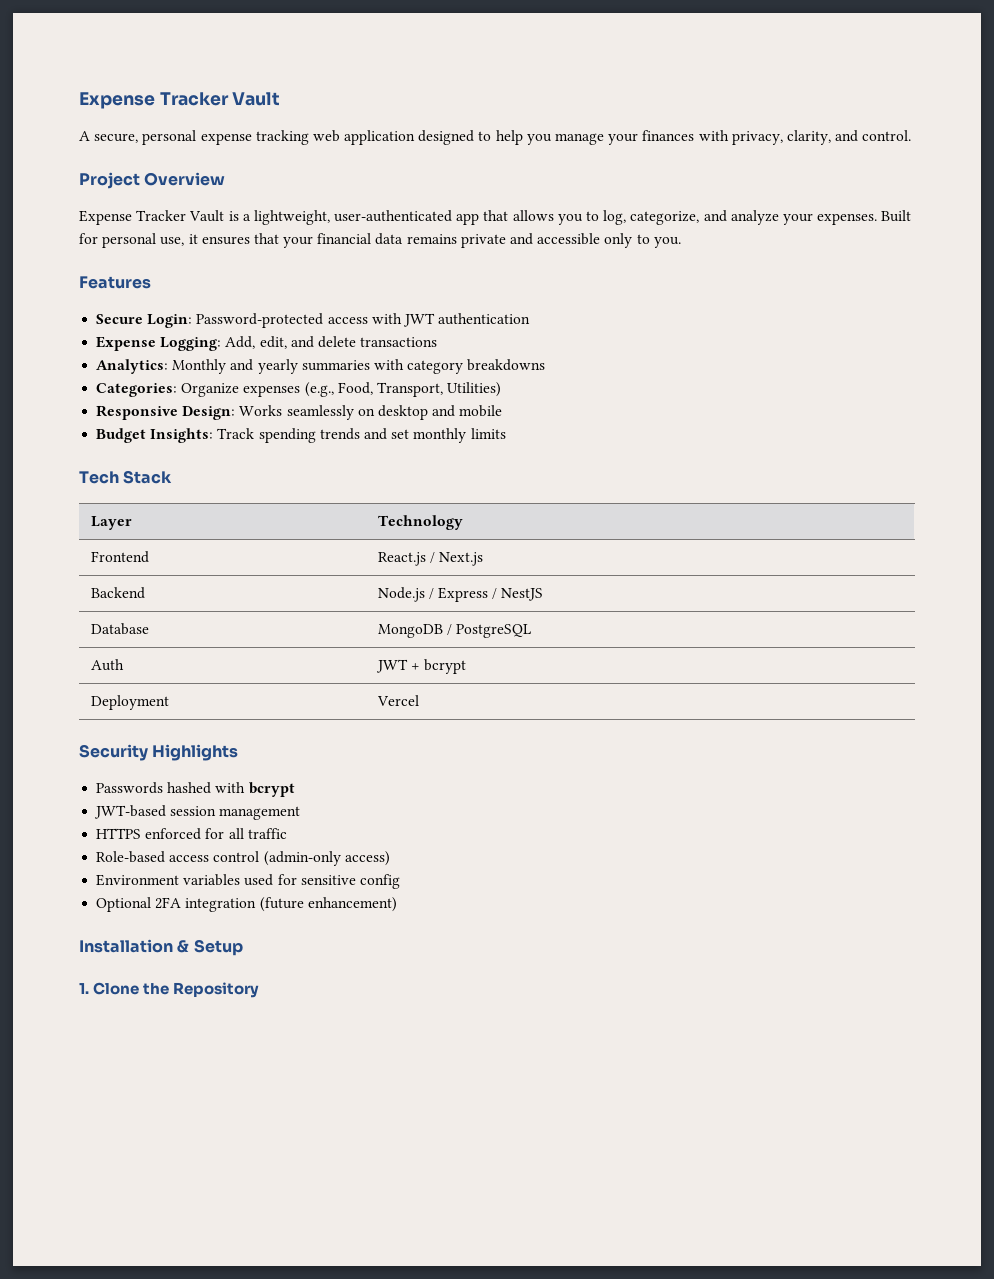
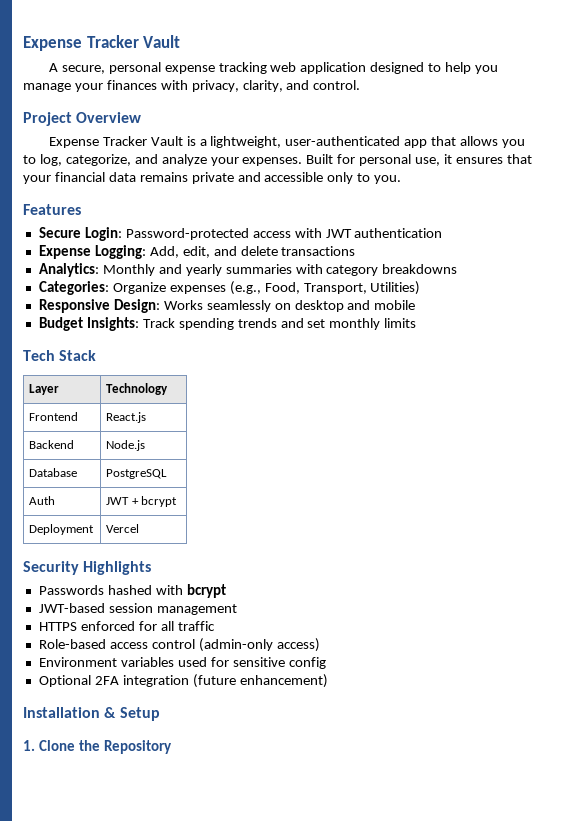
- Frontend | React.js / Next.js
+ Frontend | React.js
- Backend | Node.js / Express / NestJS
+ Backend | Node.js
- Database | MongoDB / PostgreSQL
+ Database | PostgreSQL

